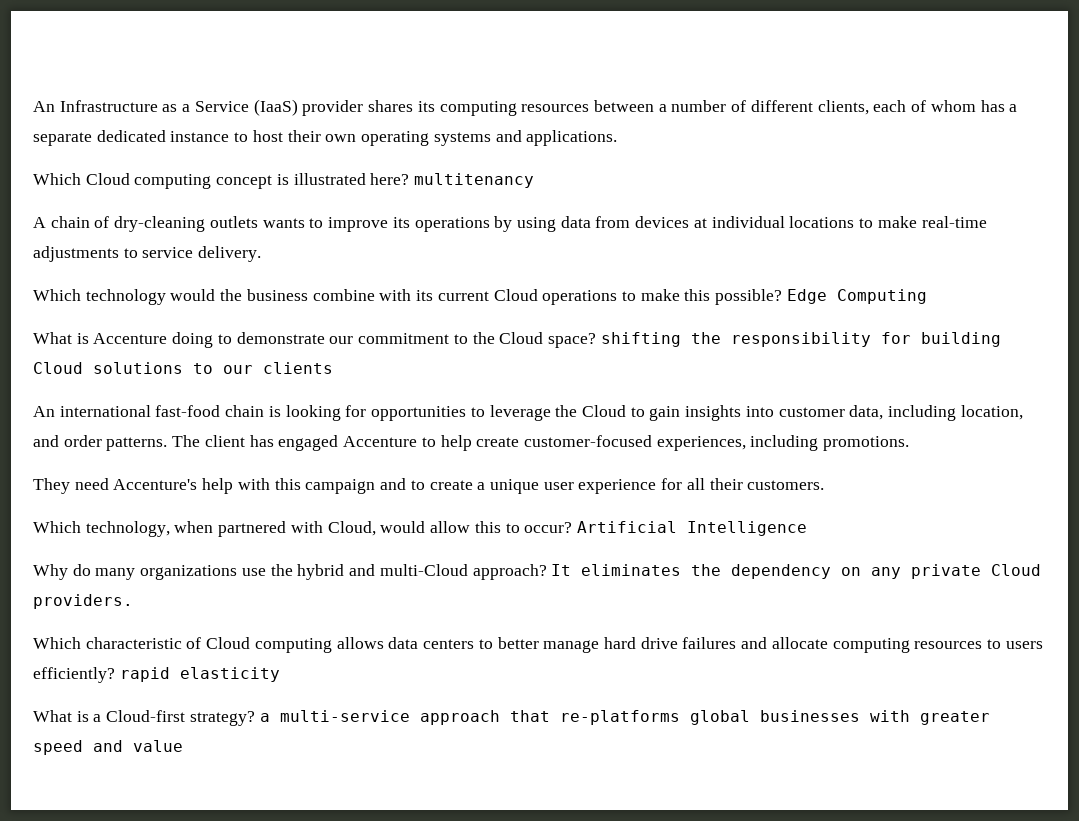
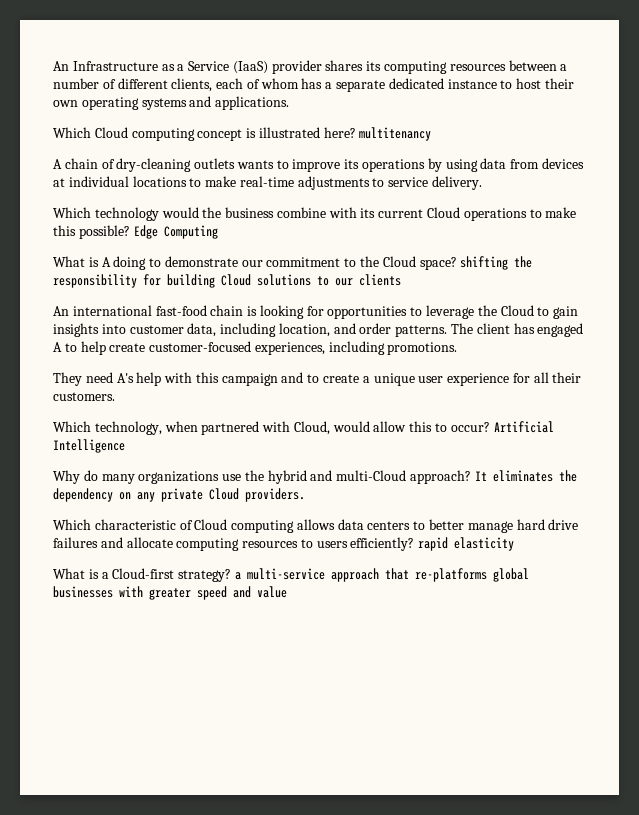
- What is Accenture doing to demonstrate our commitment to the Cloud space? shifting the responsibility for building Cloud solutions to our clients
+ What is A doing to demonstrate our commitment to the Cloud space? shifting the responsibility for building Cloud solutions to our clients
- The client has engaged Accenture to help create customer-focused experiences, including promotions.
+ The client has engaged A to help create customer-focused experiences, including promotions.
- They need Accenture's help with this campaign and to create a unique user experience for all their customers.
+ They need A's help with this campaign and to create a unique user experience for all their customers.

